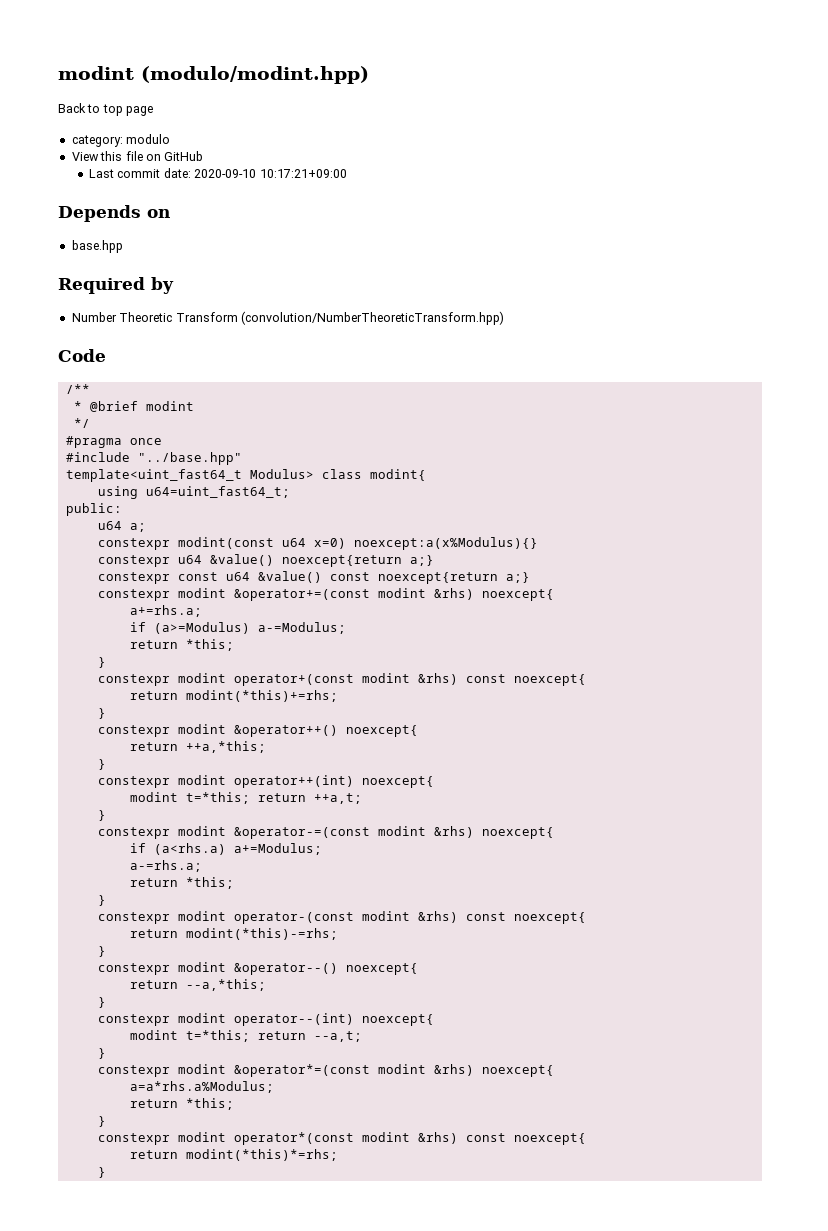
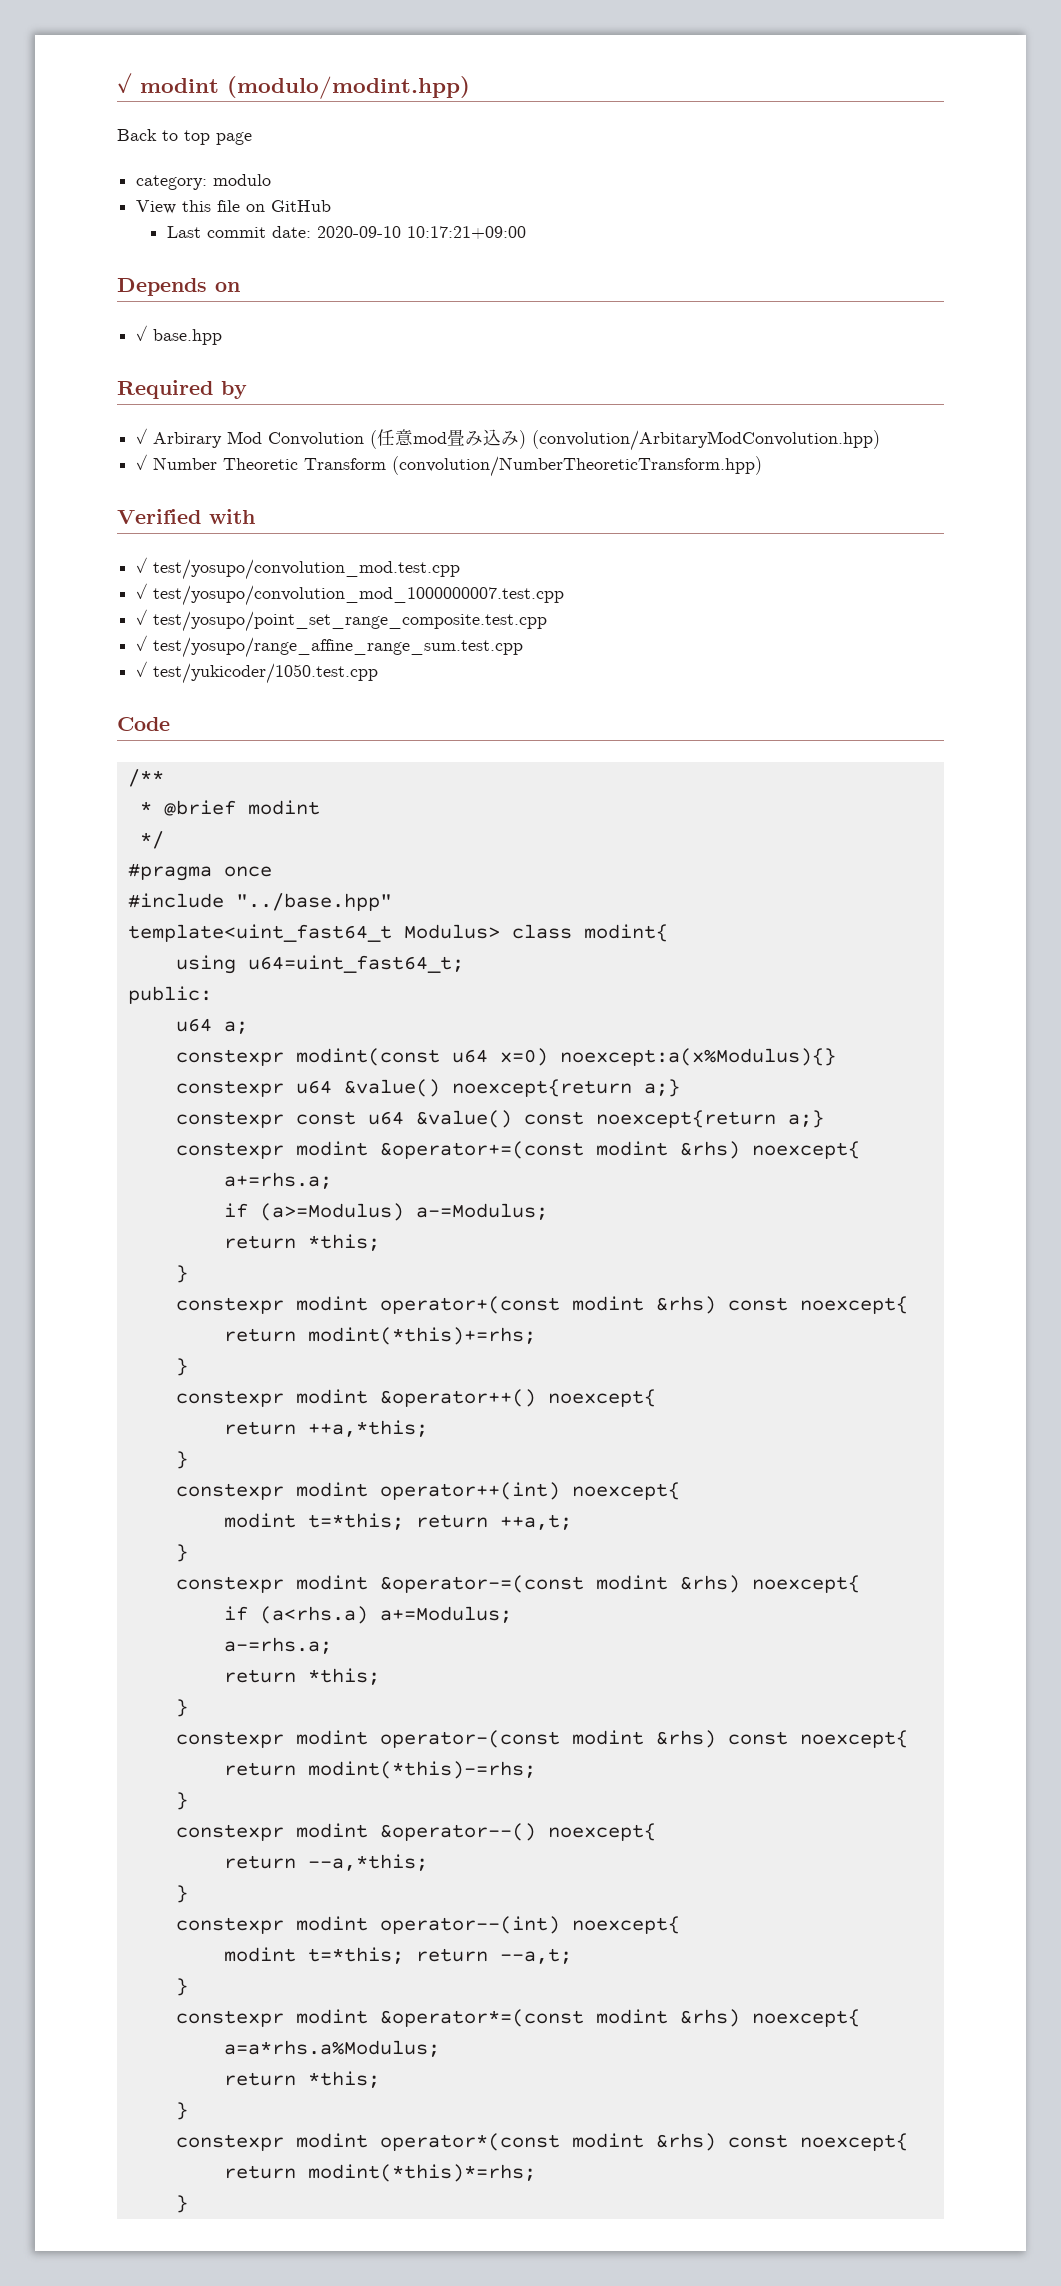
- modint (modulo/modint.hpp)
+ ✓ modint (modulo/modint.hpp)
- base.hpp
+ ✓ base.hpp
- Number Theoretic Transform (convolution/NumberTheoreticTransform.hpp)
+ ✓ Arbirary Mod Convolution (任意mod畳み込み) (convolution/ArbitaryModConvolution.hpp)
+ ✓ Number Theoretic Transform (convolution/NumberTheoreticTransform.hpp)
+ Verified with
+ ✓ test/yosupo/convolution_mod.test.cpp
+ ✓ test/yosupo/convolution_mod_1000000007.test.cpp
+ ✓ test/yosupo/point_set_range_composite.test.cpp
+ ✓ test/yosupo/range_affine_range_sum.test.cpp
+ ✓ test/yukicoder/1050.test.cpp

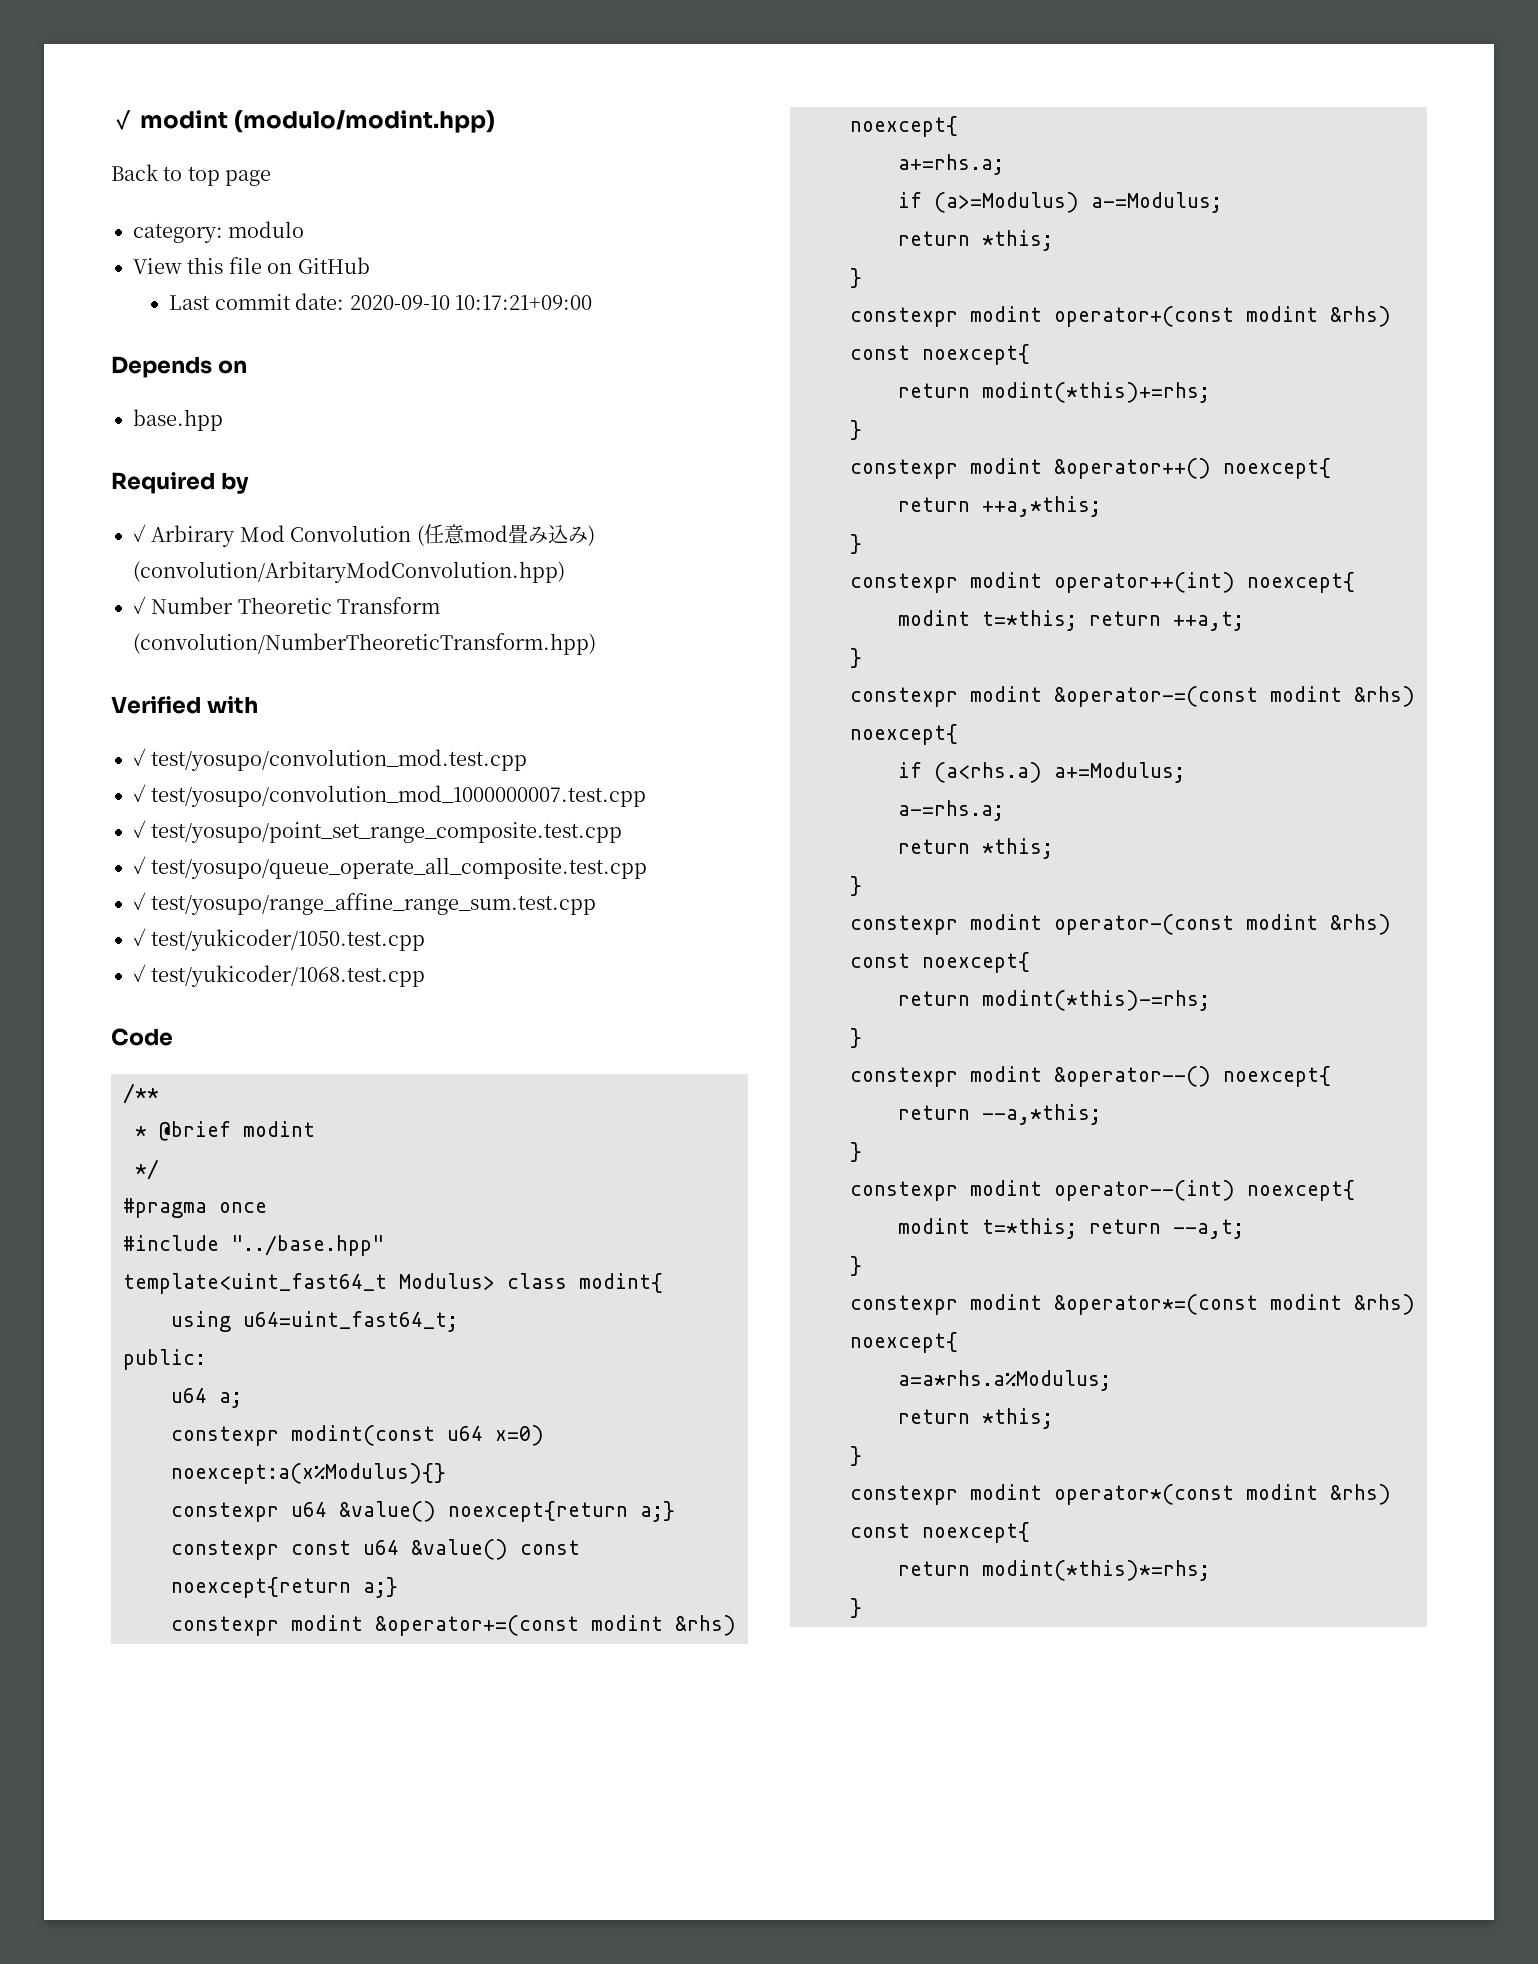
- ✓ base.hpp
+ base.hpp
+ ✓ test/yosupo/queue_operate_all_composite.test.cpp
+ ✓ test/yukicoder/1068.test.cpp

